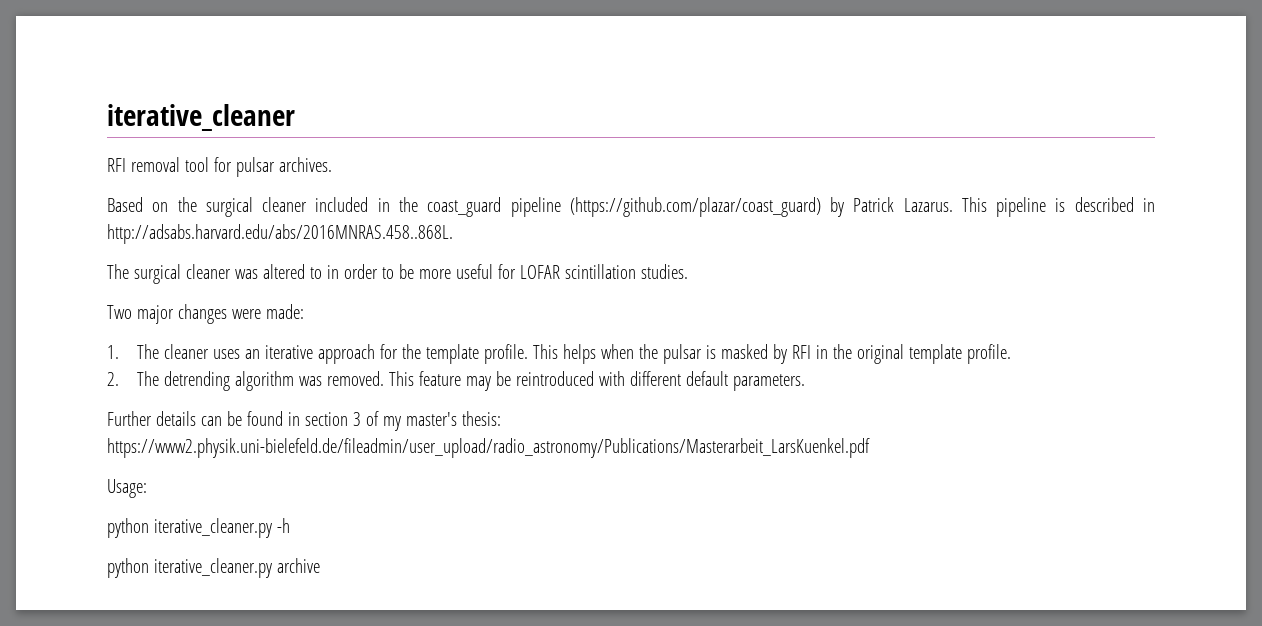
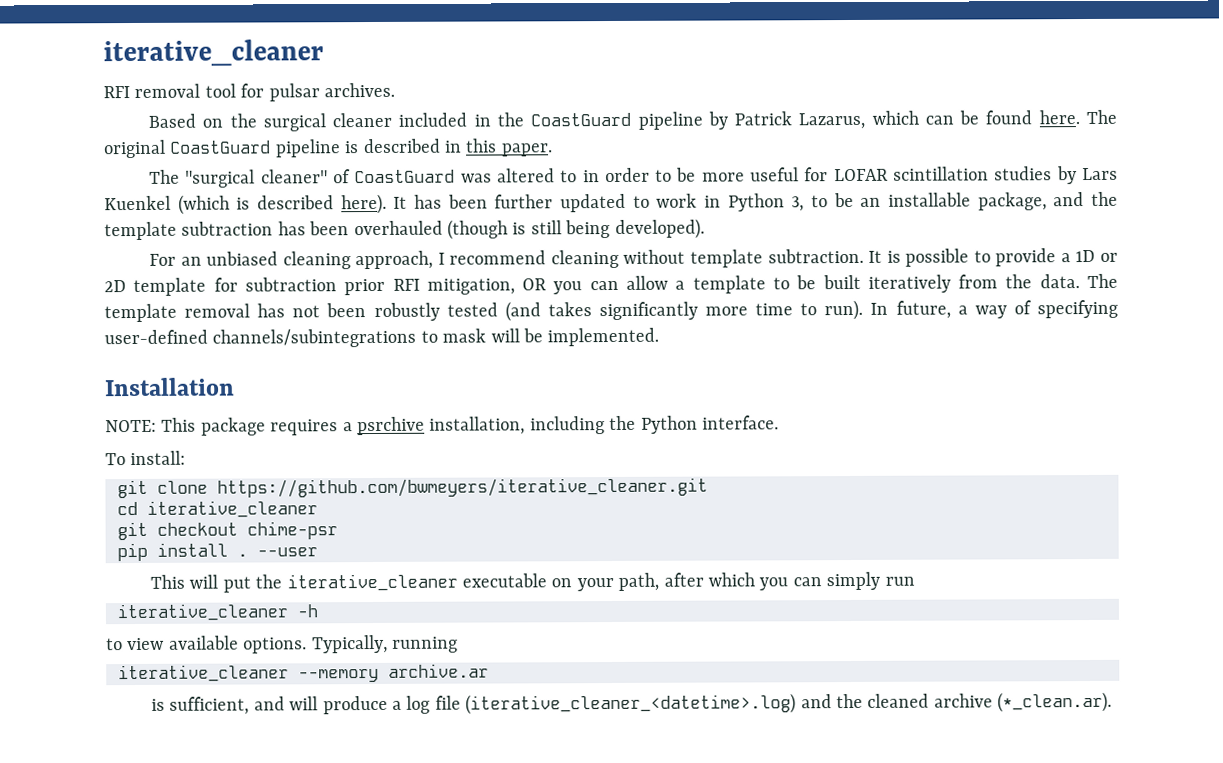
- Based on the surgical cleaner included in the coast_guard pipeline (https://github.com/plazar/coast_guard) by Patrick Lazarus. This pipeline is described in http://adsabs.harvard.edu/abs/2016MNRAS.458..868L.
- The surgical cleaner was altered to in order to be more useful for LOFAR scintillation studies.
- Two major changes were made:
- 1. The cleaner uses an iterative approach for the template profile. This helps when the pulsar is masked by RFI in the original template profile.
- 2. The detrending algorithm was removed. This feature may be reintroduced with different default parameters.
- Further details can be found in section 3 of my master's thesis: https://www2.physik.uni-bielefeld.de/fileadmin/user_upload/radio_astronomy/Publications/Masterarbeit_LarsKuenkel.pdf
- Usage:
- python iterative_cleaner.py -h
- python iterative_cleaner.py archive
+ Based on the surgical cleaner included in the CoastGuard pipeline by Patrick Lazarus, which can be found here. The original CoastGuard pipeline is described in this paper.
+ The "surgical cleaner" of CoastGuard was altered to in order to be more useful for LOFAR scintillation studies by Lars Kuenkel (which is described here). It has been further updated to work in Python 3, to be an installable package, and the template subtraction has been overhauled (though is still being developed).
+ For an unbiased cleaning approach, I recommend cleaning without template subtraction. It is possible to provide a 1D or 2D template for subtraction prior RFI mitigation, OR you can allow a template to be built iteratively from the data. The template removal has not been robustly tested (and takes significantly more time to run). In future, a way of specifying user-defined channels/subintegrations to mask will be implemented.
+ Installation
+ NOTE: This package requires a psrchive installation, including the Python interface.
+ To install:
+ git clone https://github.com/bwmeyers/iterative_cleaner.git
+ cd iterative_cleaner
+ git checkout chime-psr
+ pip install . --user
+ This will put the iterative_cleaner executable on your path, after which you can simply run
+ iterative_cleaner -h
+ to view available options. Typically, running
+ iterative_cleaner --memory archive.ar
+ is sufficient, and will produce a log file (iterative_cleaner_<datetime>.log) and the cleaned archive (*_clean.ar).

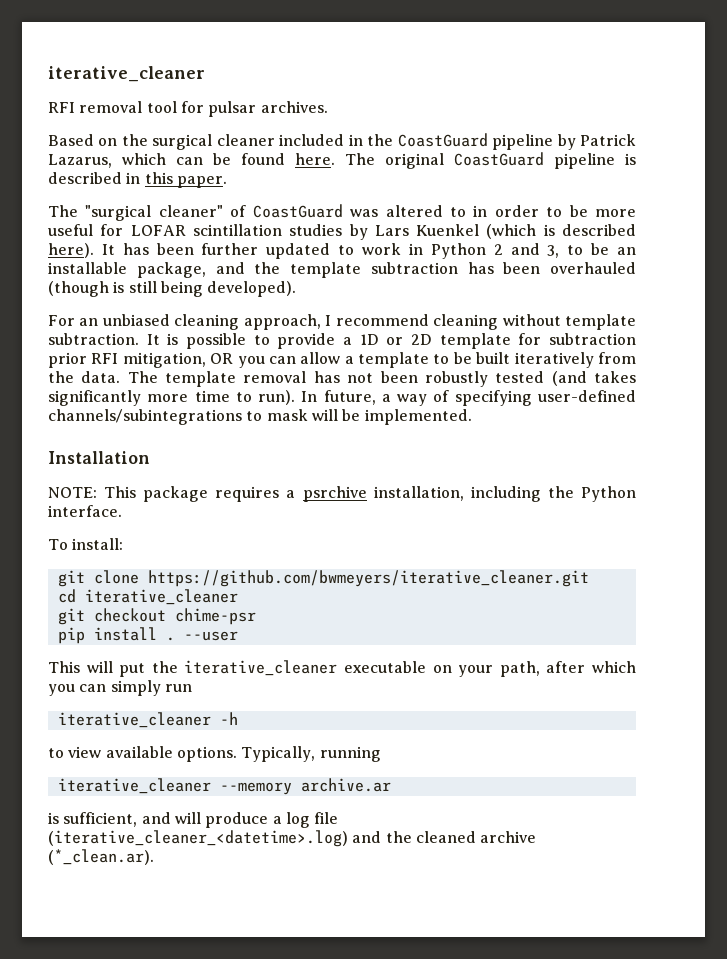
- It has been further updated to work in Python 3, to be an installable package, and the template subtraction has been overhauled (though is still being developed).
+ It has been further updated to work in Python 2 and 3, to be an installable package, and the template subtraction has been overhauled (though is still being developed).

